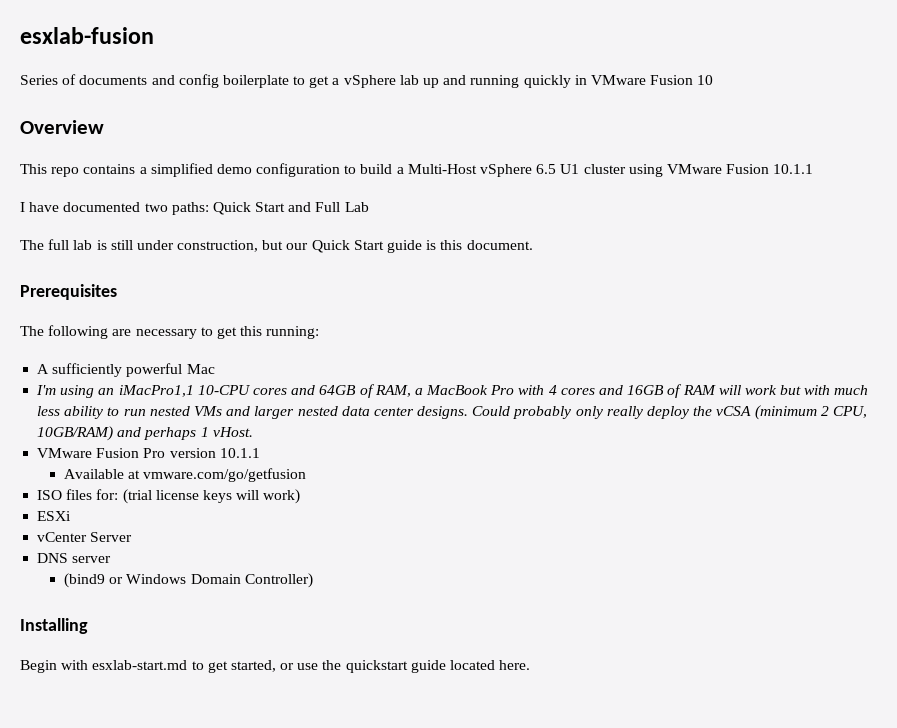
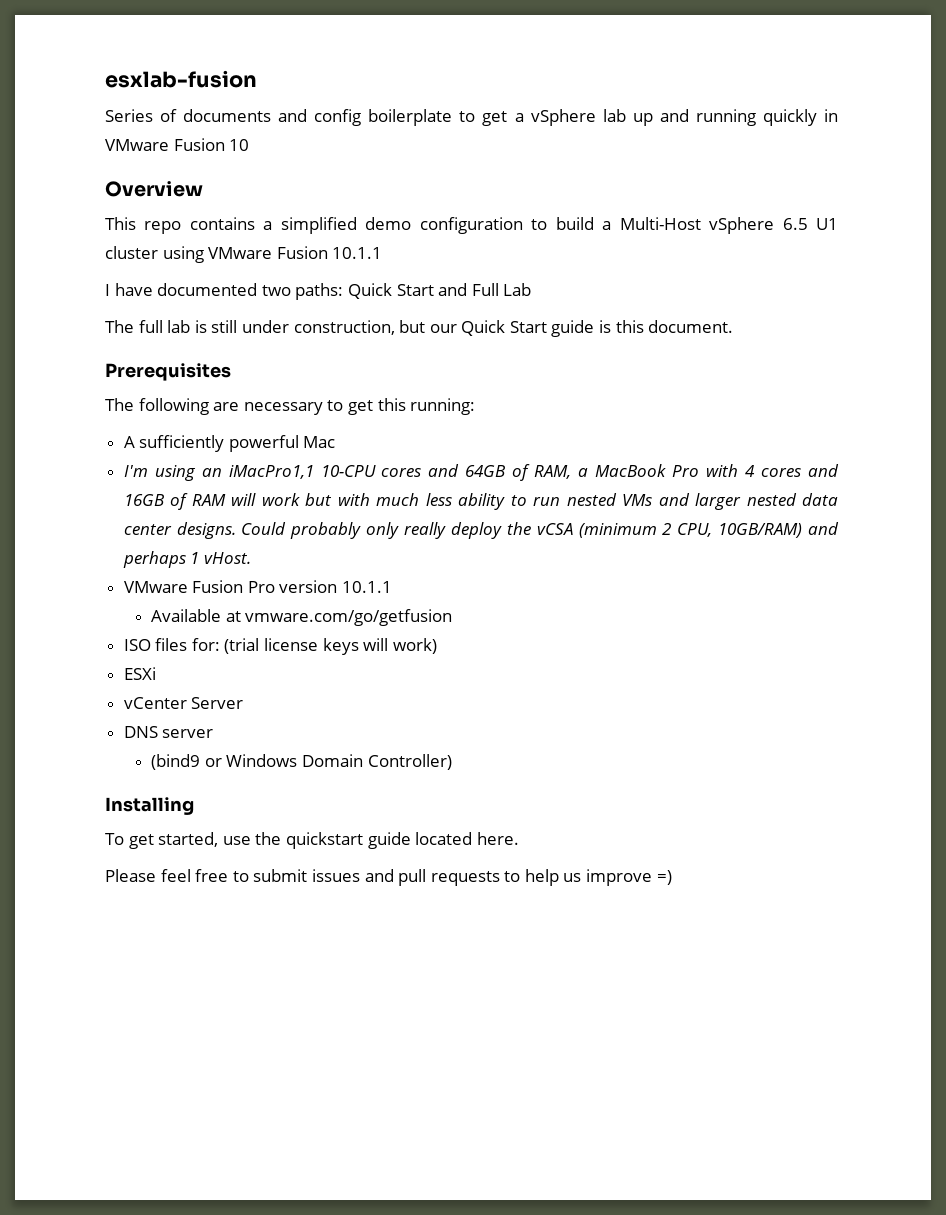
- Begin with esxlab-start.md to get started, or use the quickstart guide located here.
+ To get started, use the quickstart guide located here.
+ Please feel free to submit issues and pull requests to help us improve =)

